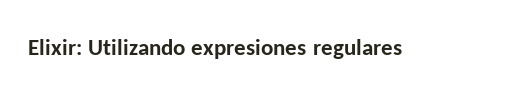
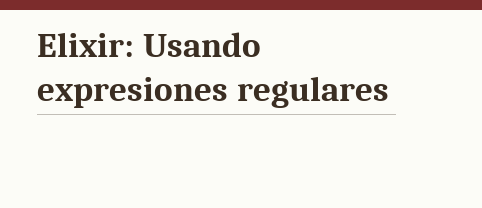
- Elixir: Utilizando expresiones regulares
+ Elixir: Usando expresiones regulares

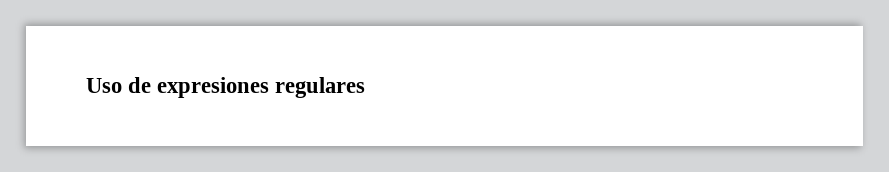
- Elixir: Usando expresiones regulares
+ Uso de expresiones regulares

